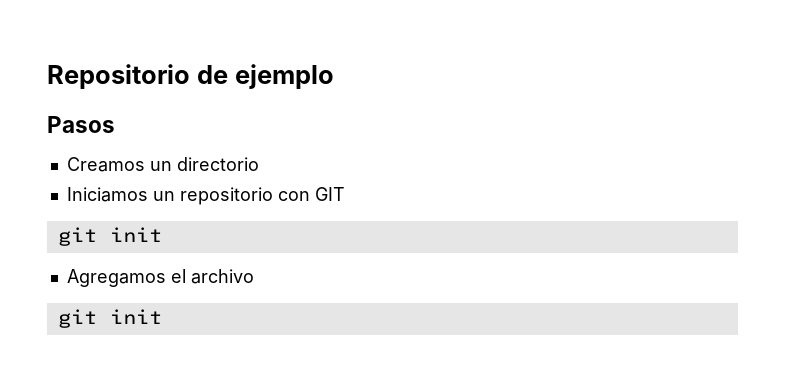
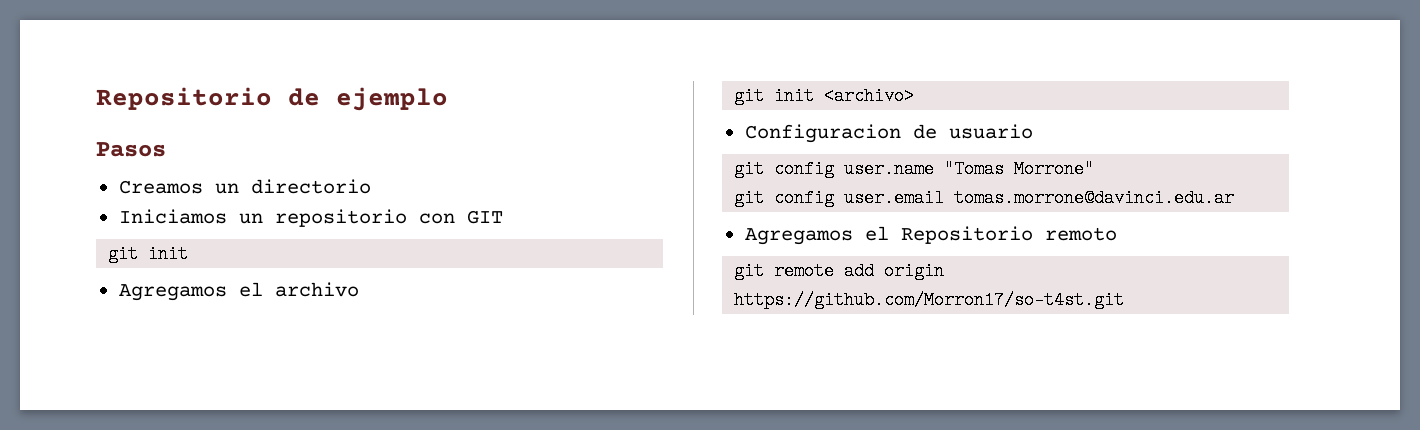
  Agregamos el archivo
- git init
+ git init <archivo>
+ Configuracion de usuario
+ git config user.name "Tomas Morrone"
+ git config user.email tomas.morrone@davinci.edu.ar
+ Agregamos el Repositorio remoto
+ git remote add origin https://github.com/Morron17/so-t4st.git

